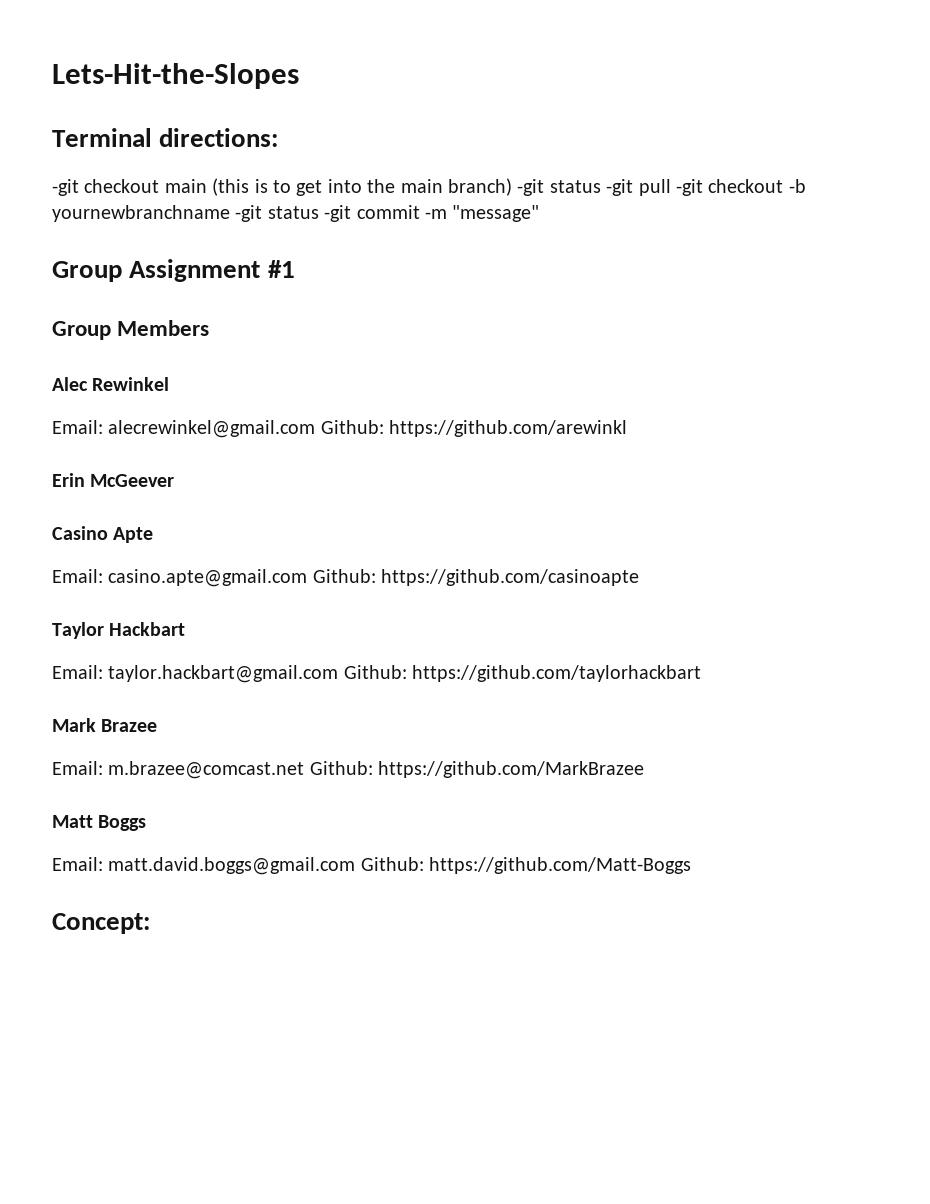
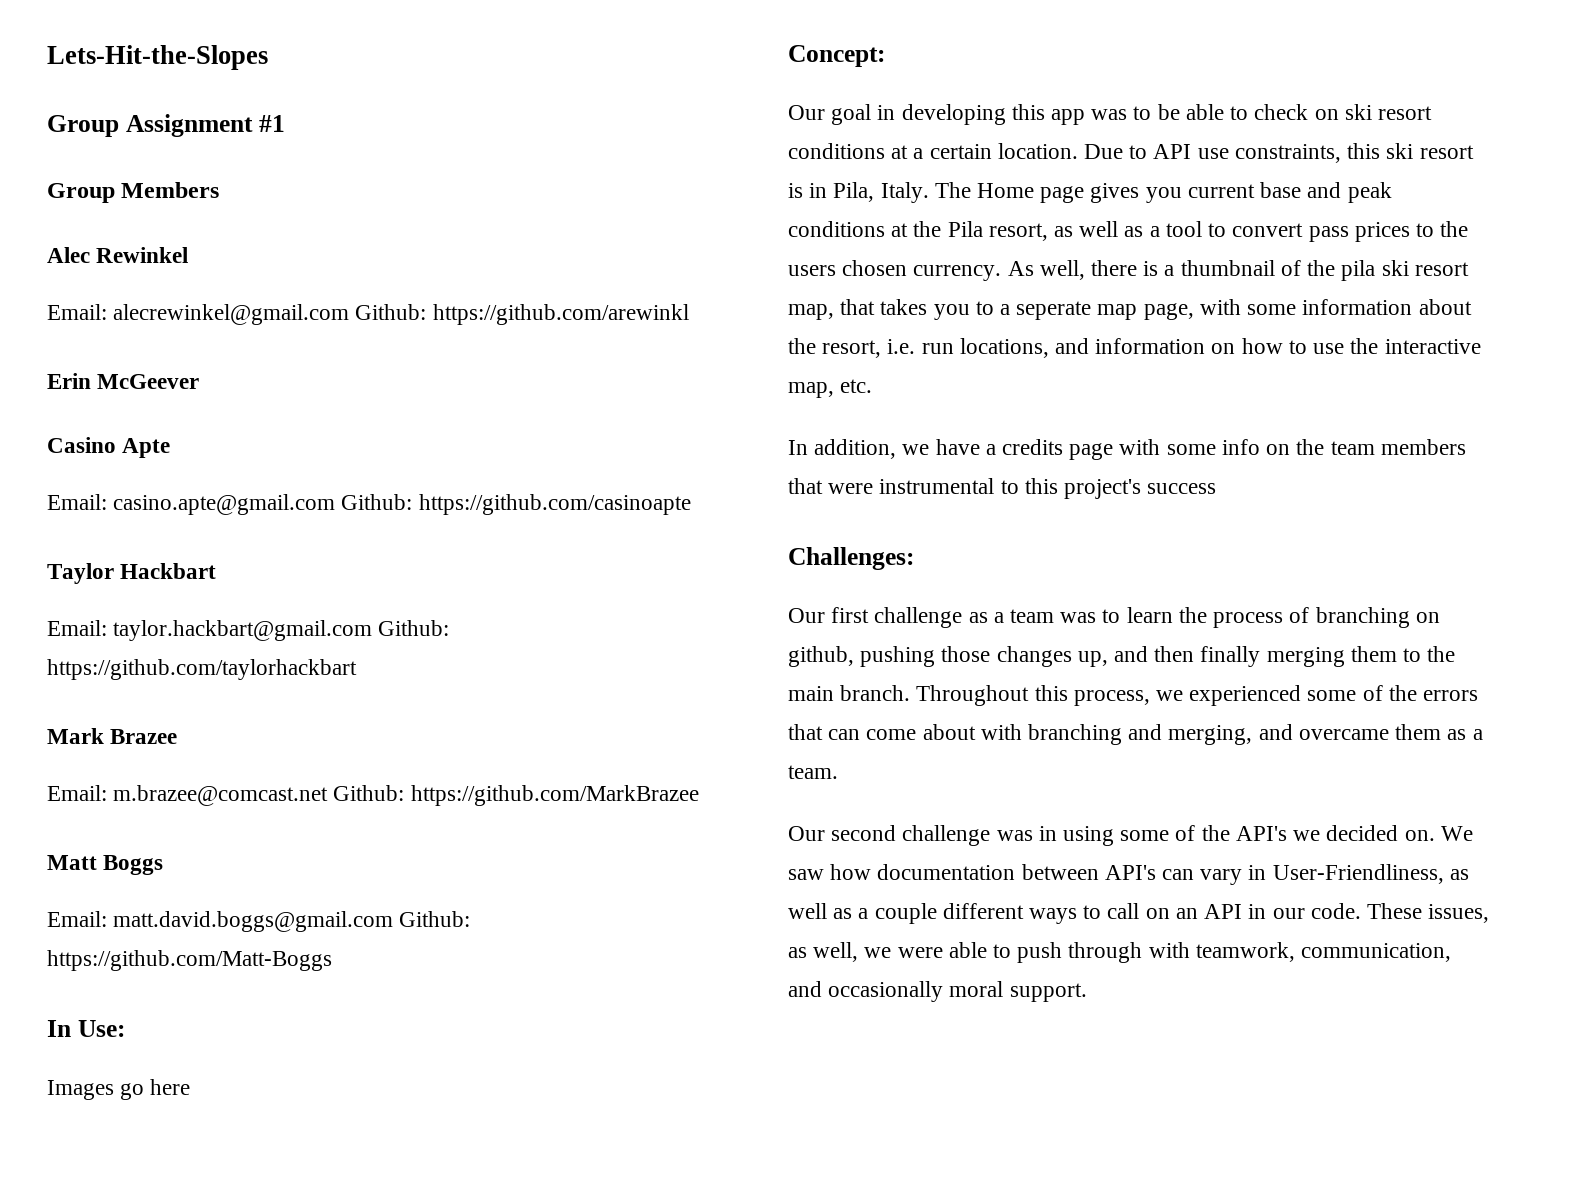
- Terminal directions:
- -git checkout main (this is to get into the main branch) -git status -git pull -git checkout -b yournewbranchname -git status -git commit -m "message"
+ In Use:
+ Images go here
  Concept:
+ Our goal in developing this app was to be able to check on ski resort conditions at a certain location. Due to API use constraints, this ski resort is in Pila, Italy. The Home page gives you current base and peak conditions at the Pila resort, as well as a tool to convert pass prices to the users chosen currency. As well, there is a thumbnail of the pila ski resort map, that takes you to a seperate map page, with some information about the resort, i.e. run locations, and information on how to use the interactive map, etc.
+ In addition, we have a credits page with some info on the team members that were instrumental to this project's success
+ Challenges:
+ Our first challenge as a team was to learn the process of branching on github, pushing those changes up, and then finally merging them to the main branch. Throughout this process, we experienced some of the errors that can come about with branching and merging, and overcame them as a team.
+ Our second challenge was in using some of the API's we decided on. We saw how documentation between API's can vary in User-Friendliness, as well as a couple different ways to call on an API in our code. These issues, as well, we were able to push through with teamwork, communication, and occasionally moral support.

